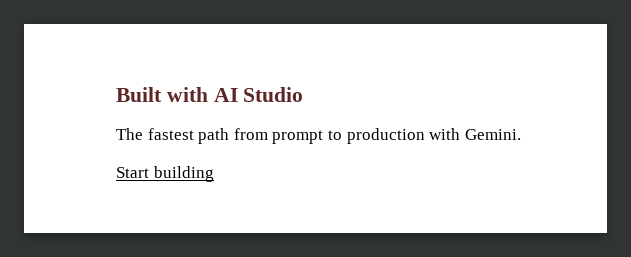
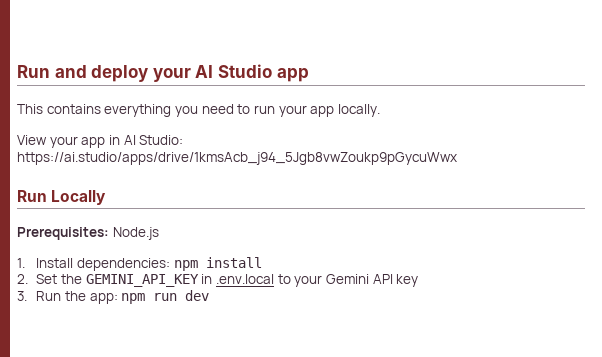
- Built with AI Studio
- The fastest path from prompt to production with Gemini.
- Start building
+ Run and deploy your AI Studio app
+ This contains everything you need to run your app locally.
+ View your app in AI Studio: https://ai.studio/apps/drive/1kmsAcb_j94_5Jgb8vwZoukp9pGycuWwx
+ Run Locally
+ Prerequisites: Node.js
+ 1. Install dependencies: npm install
+ 2. Set the GEMINI_API_KEY in .env.local to your Gemini API key
+ 3. Run the app: npm run dev

